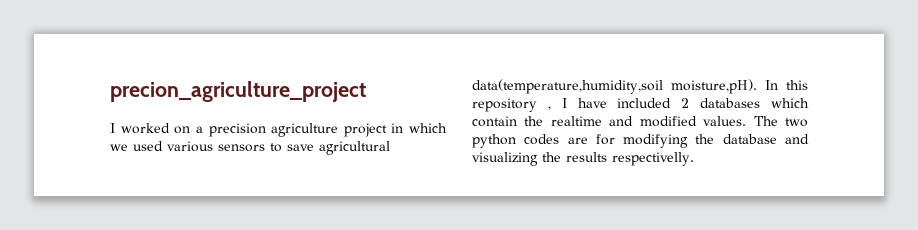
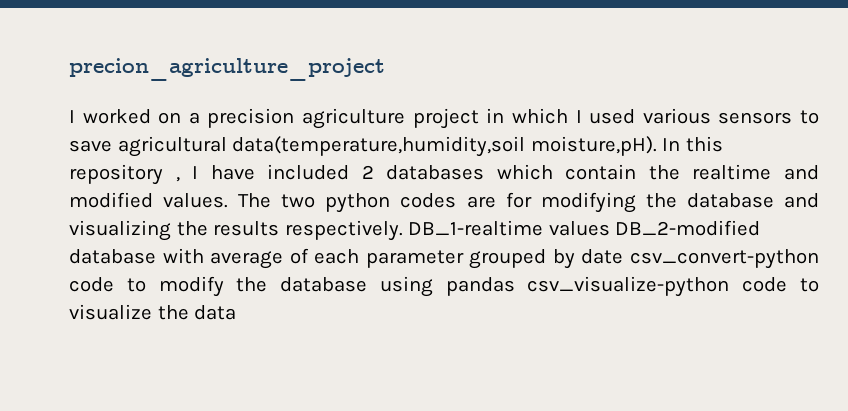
- I worked on a precision agriculture project in which we used various sensors to save agricultural data(temperature,humidity,soil moisture,pH).
+ I worked on a precision agriculture project in which I used various sensors to save agricultural data(temperature,humidity,soil moisture,pH).
- The two python codes are for modifying the database and visualizing the results respectivelly.
+ The two python codes are for modifying the database and visualizing the results respectively. DB_1-realtime values DB_2-modified database with average of each parameter grouped by date csv_convert-python code to modify the database using pandas csv_visualize-python code to visualize the data

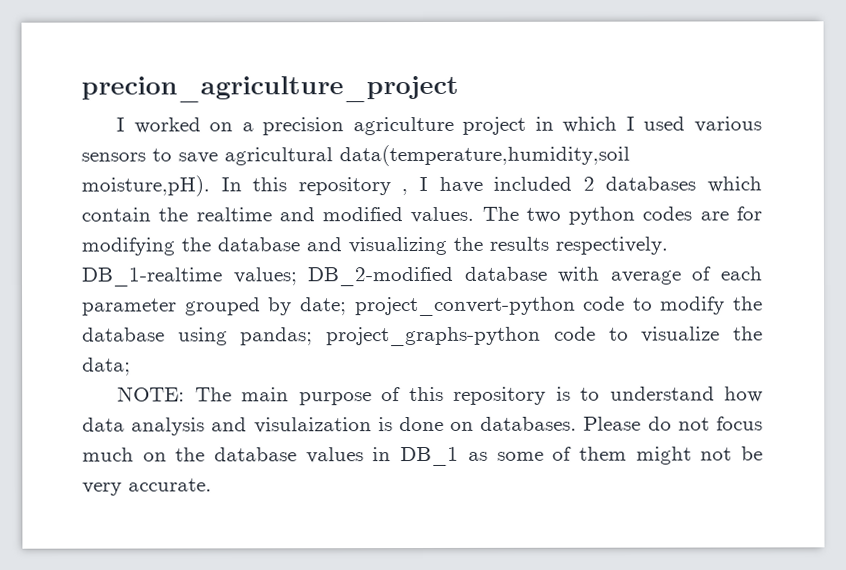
- DB_1-realtime values DB_2-modified database with average of each parameter grouped by date csv_convert-python code to modify the database using pandas csv_visualize-python code to visualize the data
+ DB_1-realtime values; DB_2-modified database with average of each parameter grouped by date; project_convert-python code to modify the database using pandas; project_graphs-python code to visualize the data;
+ NOTE: The main purpose of this repository is to understand how data analysis and visulaization is done on databases. Please do not focus much on the database values in DB_1 as some of them might not be very accurate.

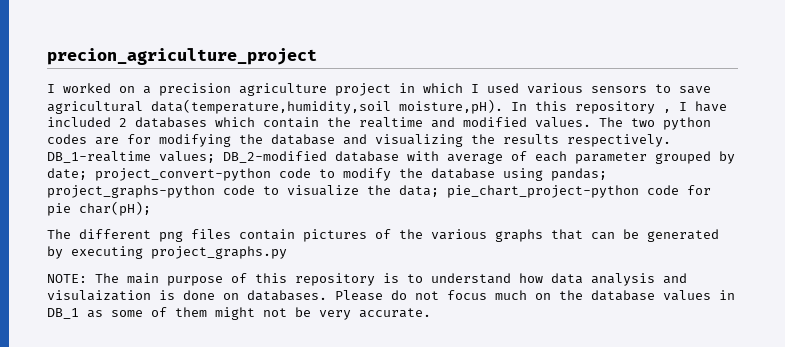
- DB_1-realtime values; DB_2-modified database with average of each parameter grouped by date; project_convert-python code to modify the database using pandas; project_graphs-python code to visualize the data;
+ DB_1-realtime values; DB_2-modified database with average of each parameter grouped by date; project_convert-python code to modify the database using pandas; project_graphs-python code to visualize the data; pie_chart_project-python code for pie char(pH);
+ The different png files contain pictures of the various graphs that can be generated by executing project_graphs.py

